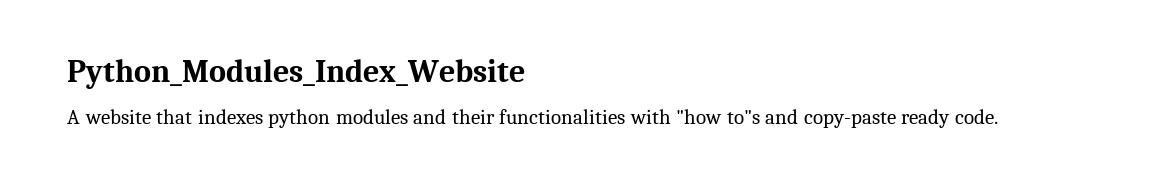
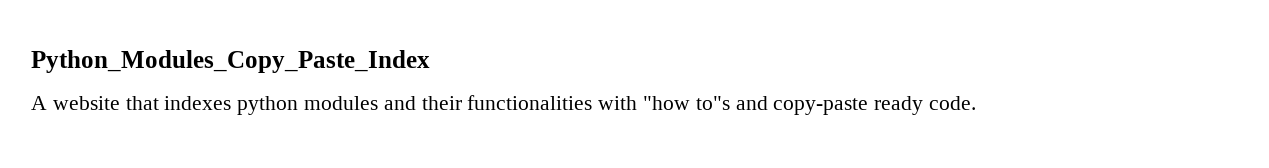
- Python_Modules_Index_Website
+ Python_Modules_Copy_Paste_Index

